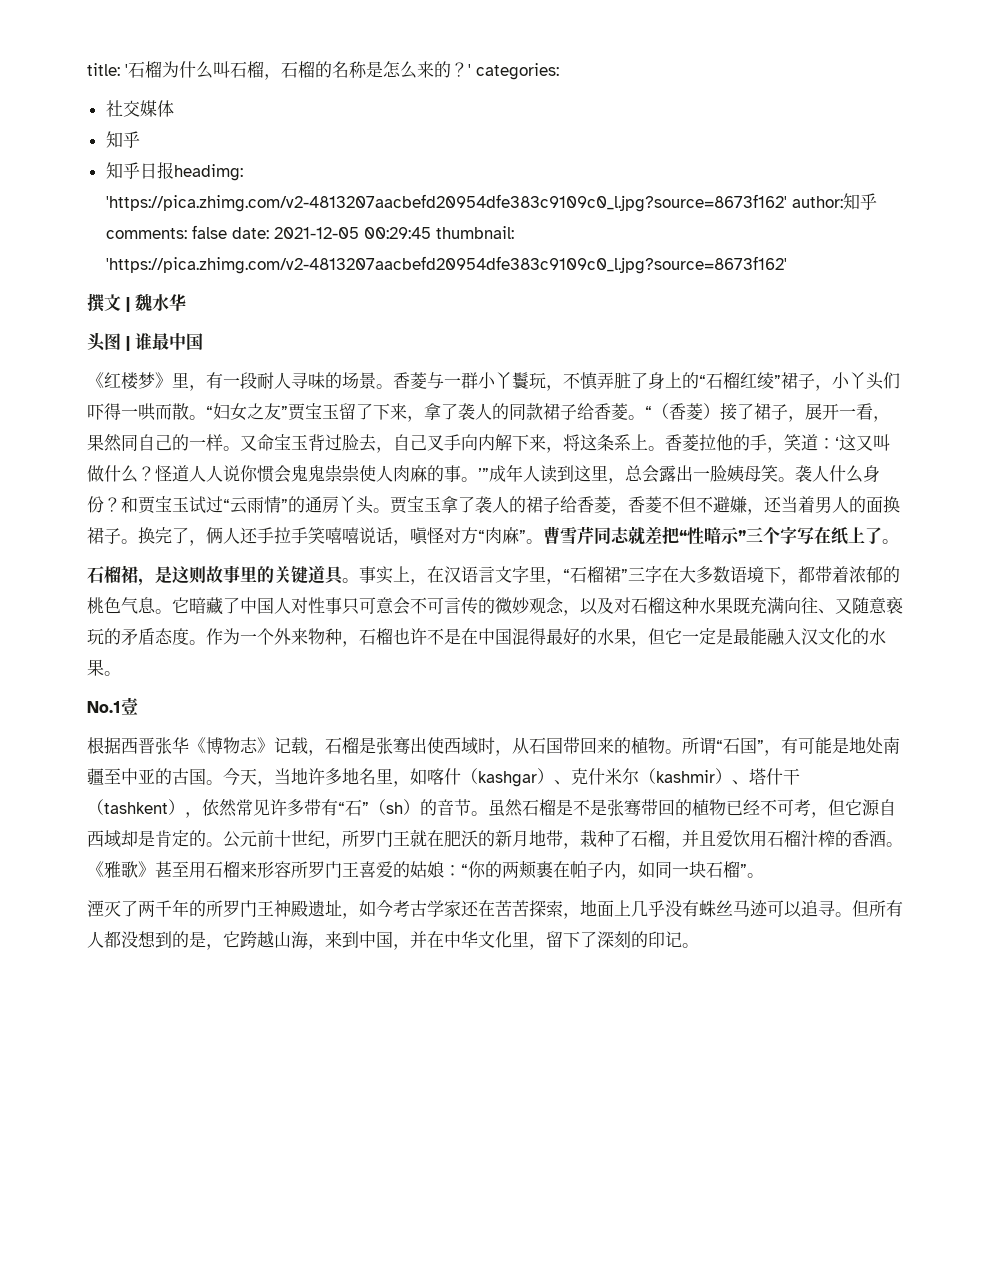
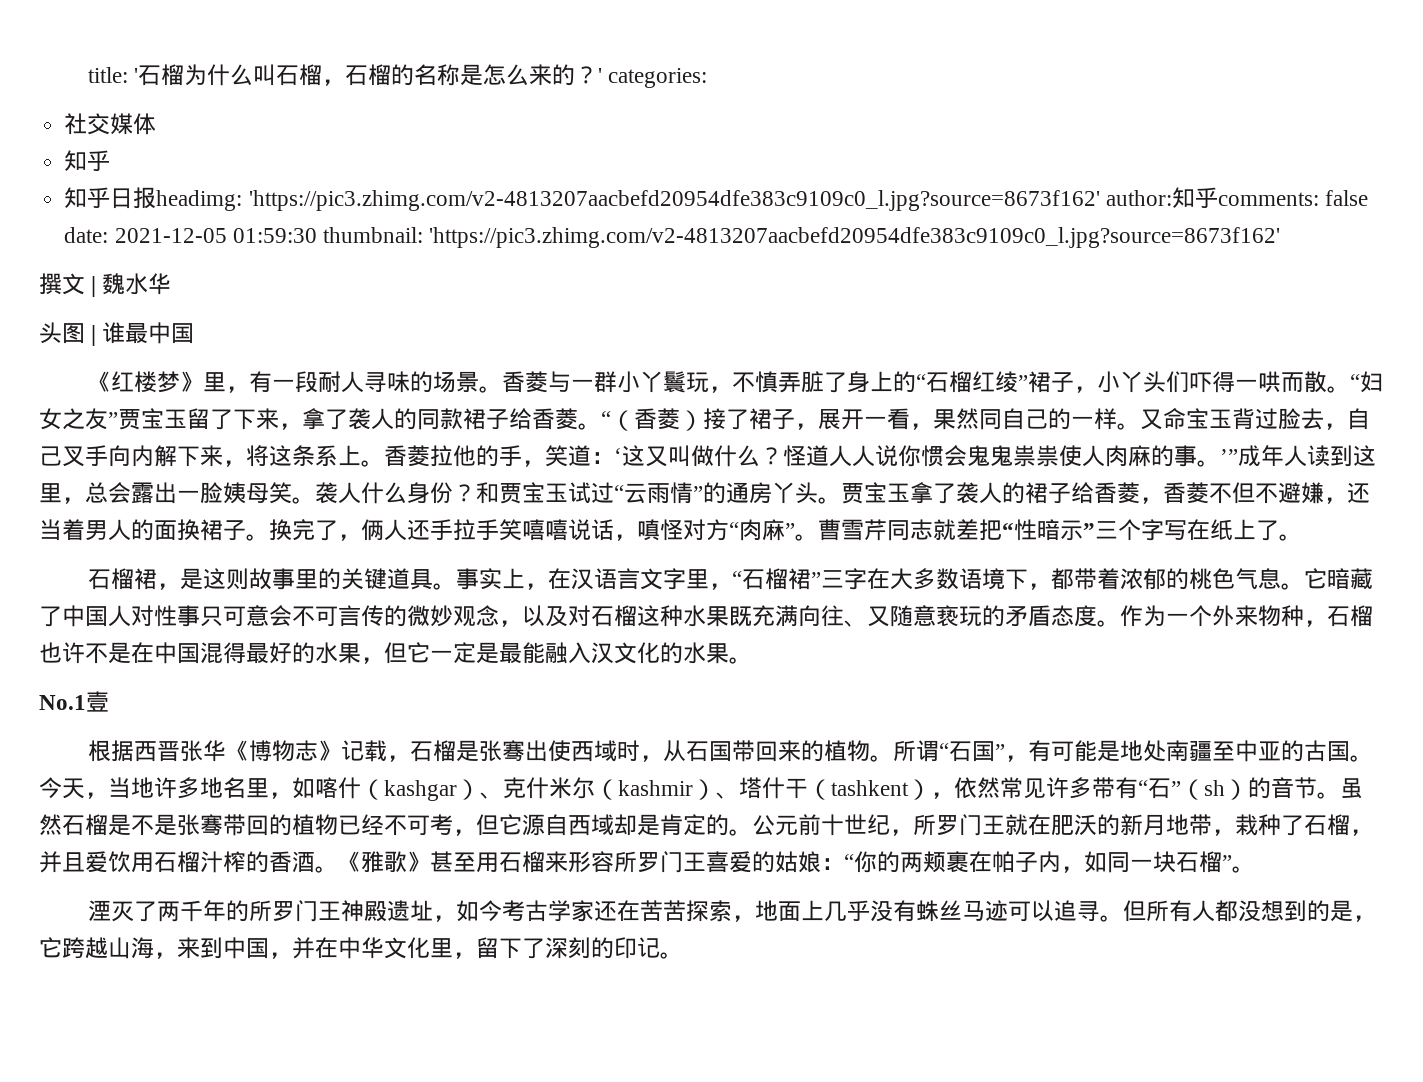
- 知乎日报headimg: 'https://pica.zhimg.com/v2-4813207aacbefd20954dfe383c9109c0_l.jpg?source=8673f162' author:知乎comments: false date: 2021-12-05 00:29:45 thumbnail: 'https://pica.zhimg.com/v2-4813207aacbefd20954dfe383c9109c0_l.jpg?source=8673f162'
+ 知乎日报headimg: 'https://pic3.zhimg.com/v2-4813207aacbefd20954dfe383c9109c0_l.jpg?source=8673f162' author:知乎comments: false date: 2021-12-05 01:59:30 thumbnail: 'https://pic3.zhimg.com/v2-4813207aacbefd20954dfe383c9109c0_l.jpg?source=8673f162'

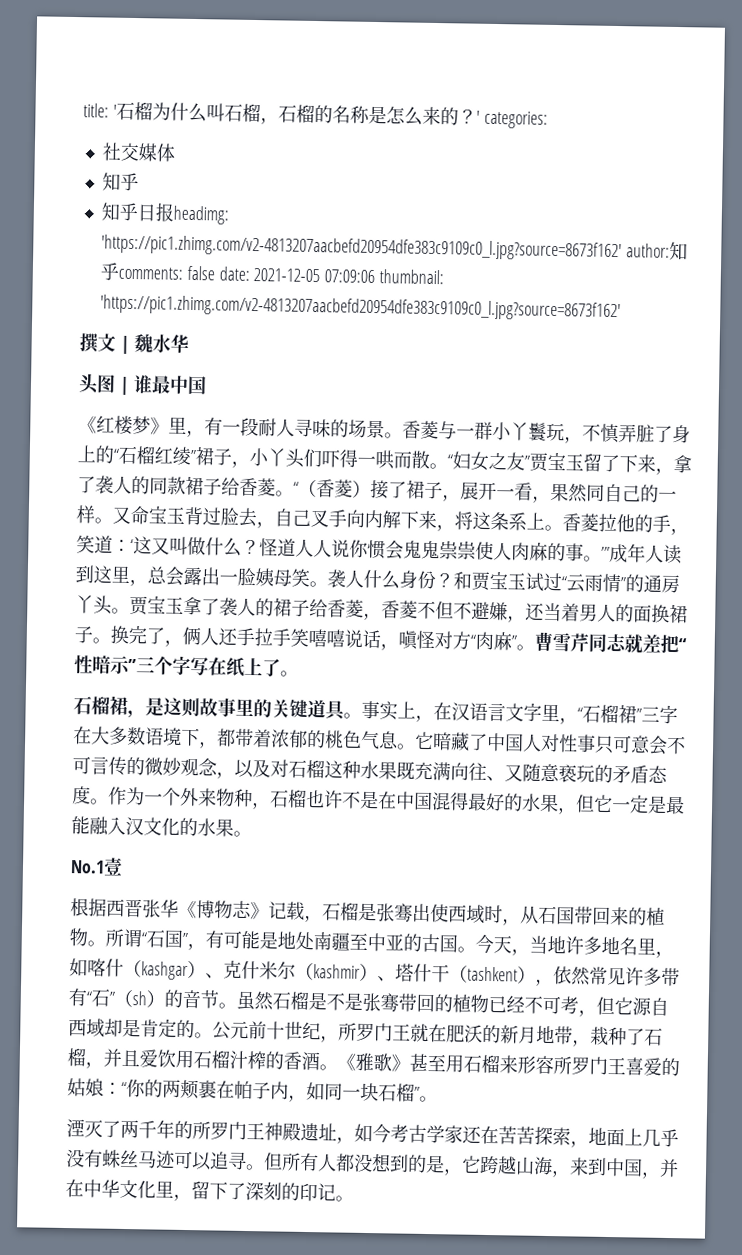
- 知乎日报headimg: 'https://pic3.zhimg.com/v2-4813207aacbefd20954dfe383c9109c0_l.jpg?source=8673f162' author:知乎comments: false date: 2021-12-05 01:59:30 thumbnail: 'https://pic3.zhimg.com/v2-4813207aacbefd20954dfe383c9109c0_l.jpg?source=8673f162'
+ 知乎日报headimg: 'https://pic1.zhimg.com/v2-4813207aacbefd20954dfe383c9109c0_l.jpg?source=8673f162' author:知乎comments: false date: 2021-12-05 07:09:06 thumbnail: 'https://pic1.zhimg.com/v2-4813207aacbefd20954dfe383c9109c0_l.jpg?source=8673f162'

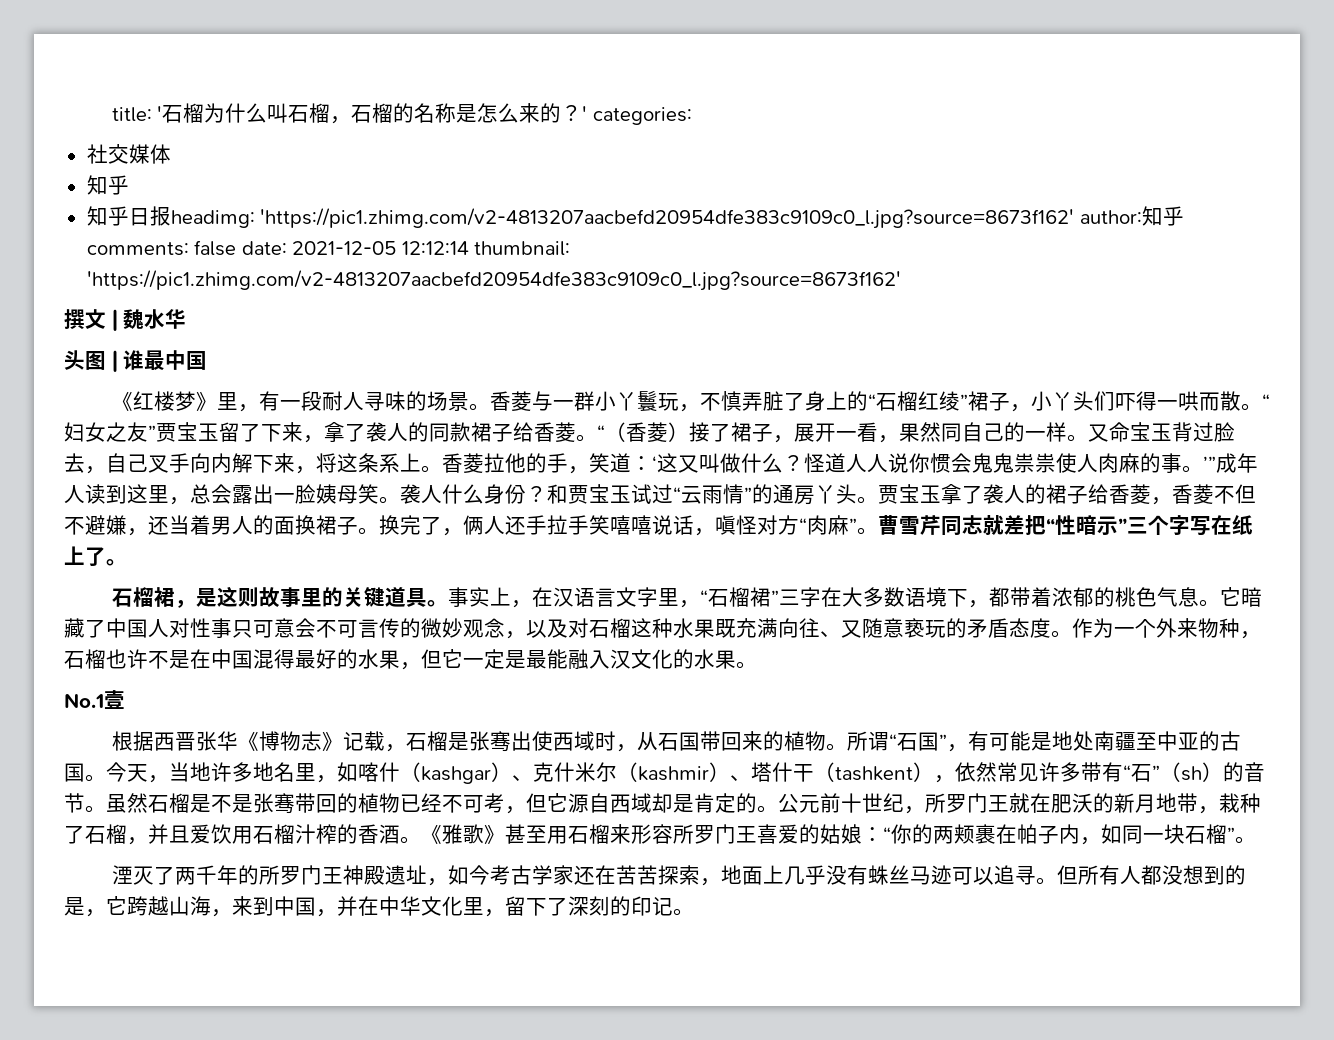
- 知乎日报headimg: 'https://pic1.zhimg.com/v2-4813207aacbefd20954dfe383c9109c0_l.jpg?source=8673f162' author:知乎comments: false date: 2021-12-05 07:09:06 thumbnail: 'https://pic1.zhimg.com/v2-4813207aacbefd20954dfe383c9109c0_l.jpg?source=8673f162'
+ 知乎日报headimg: 'https://pic1.zhimg.com/v2-4813207aacbefd20954dfe383c9109c0_l.jpg?source=8673f162' author:知乎comments: false date: 2021-12-05 12:12:14 thumbnail: 'https://pic1.zhimg.com/v2-4813207aacbefd20954dfe383c9109c0_l.jpg?source=8673f162'

